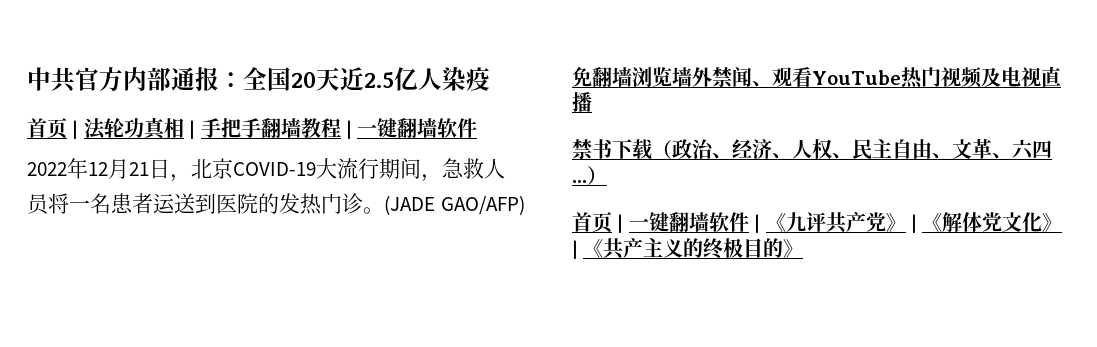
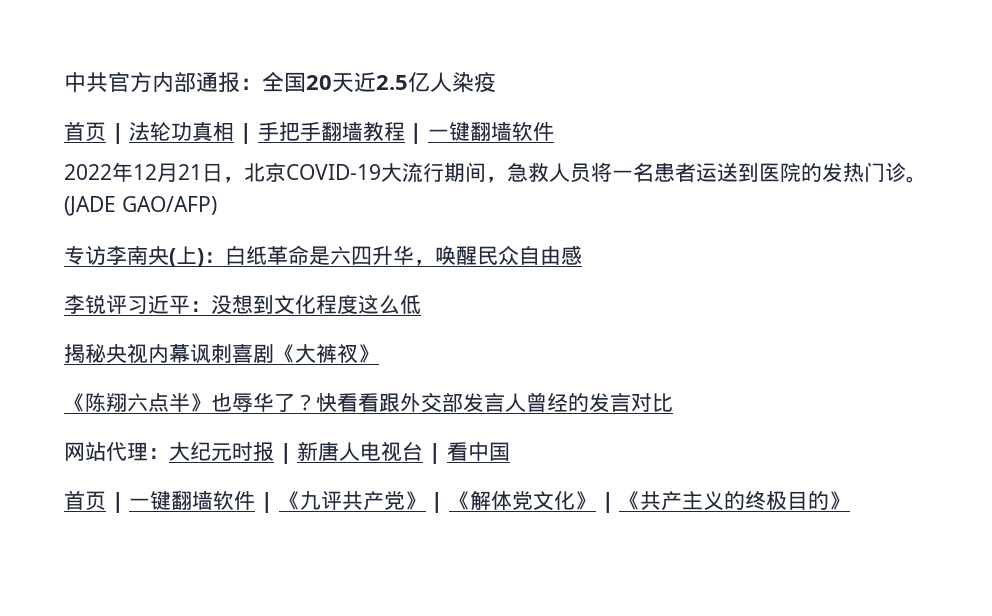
- 免翻墙浏览墙外禁闻、观看YouTube热门视频及电视直播
- 禁书下载（政治、经济、人权、民主自由、文革、六四...）
+ 专访李南央(上)：白纸革命是六四升华，唤醒民众自由感
+ 李锐评习近平：没想到文化程度这么低
+ 揭秘央视内幕讽刺喜剧《大裤衩》
+ 《陈翔六点半》也辱华了？快看看跟外交部发言人曾经的发言对比
+ 网站代理：大纪元时报 | 新唐人电视台 | 看中国

